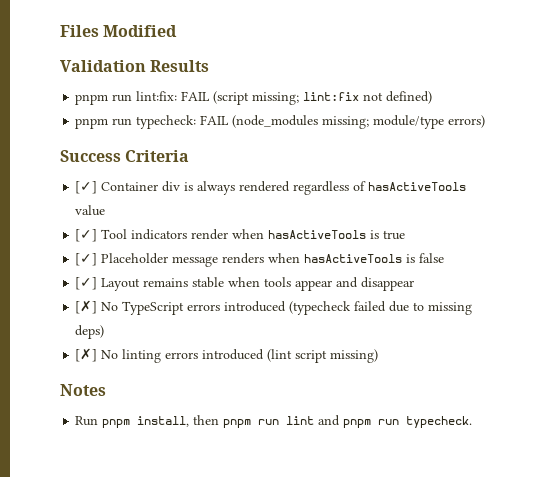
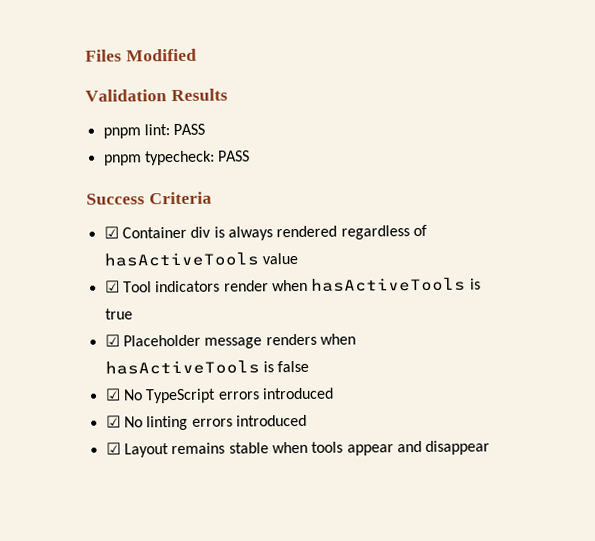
- pnpm run lint:fix: FAIL (script missing; lint:fix not defined)
- pnpm run typecheck: FAIL (node_modules missing; module/type errors)
+ pnpm lint: PASS
+ pnpm typecheck: PASS
- [✓] Container div is always rendered regardless of hasActiveTools value
+ ☑ Container div is always rendered regardless of hasActiveTools value
- [✓] Tool indicators render when hasActiveTools is true
+ ☑ Tool indicators render when hasActiveTools is true
- [✓] Placeholder message renders when hasActiveTools is false
+ ☑ Placeholder message renders when hasActiveTools is false
- [✓] Layout remains stable when tools appear and disappear
+ ☑ No TypeScript errors introduced
+ ☑ No linting errors introduced
+ ☑ Layout remains stable when tools appear and disappear
- [✗] No TypeScript errors introduced (typecheck failed due to missing deps)
- [✗] No linting errors introduced (lint script missing)
- Notes
- Run pnpm install, then pnpm run lint and pnpm run typecheck.

